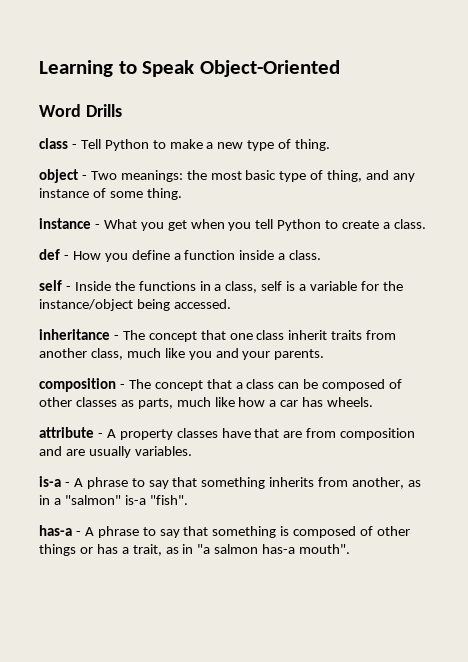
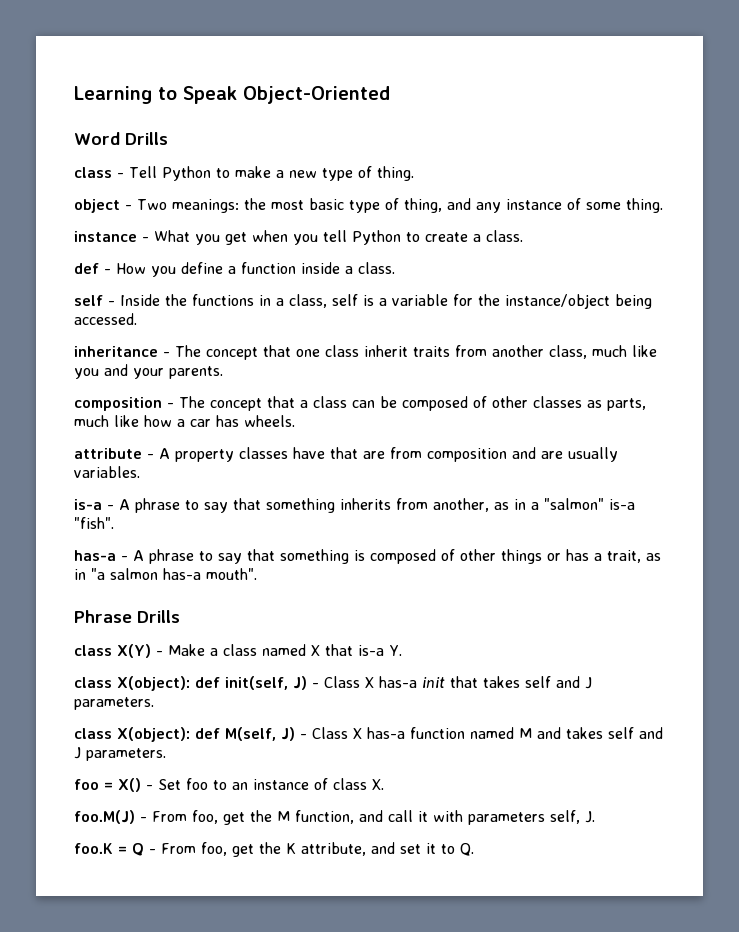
+ Phrase Drills
+ class X(Y) - Make a class named X that is-a Y.
+ class X(object): def init(self, J) - Class X has-a init that takes self and J parameters.
+ class X(object): def M(self, J) - Class X has-a function named M and takes self and J parameters.
+ foo = X() - Set foo to an instance of class X.
+ foo.M(J) - From foo, get the M function, and call it with parameters self, J.
+ foo.K = Q - From foo, get the K attribute, and set it to Q.

